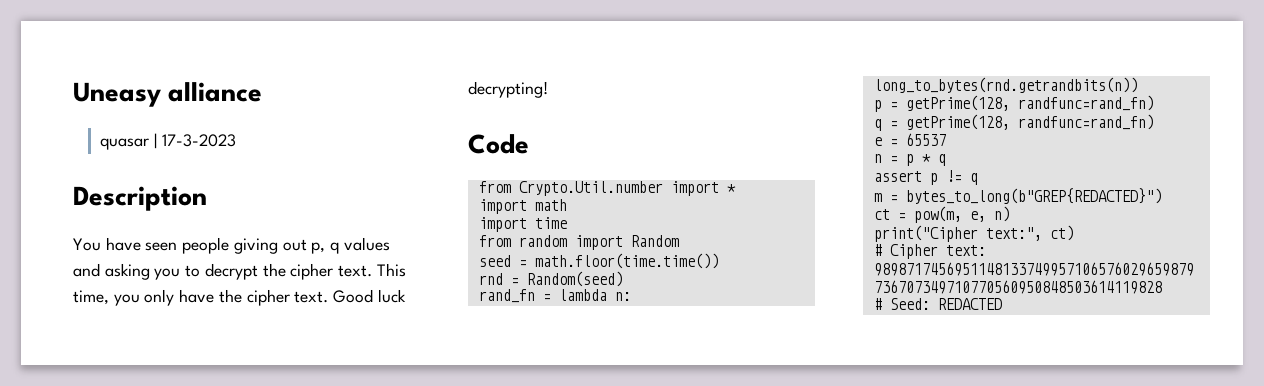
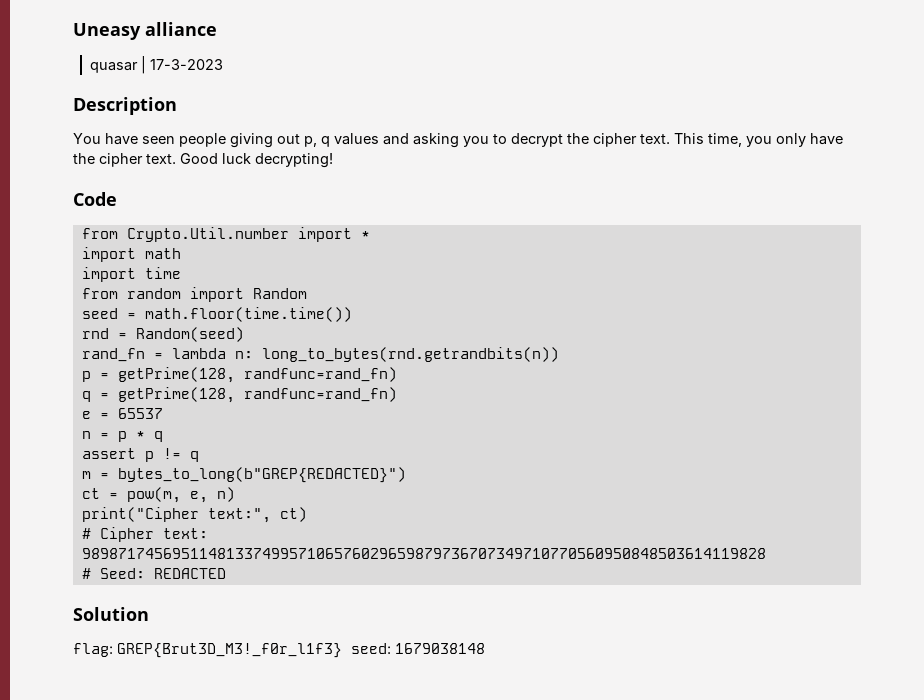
+ Solution
+ flag: GREP{Brut3D_M3!_f0r_l1f3} seed: 1679038148

